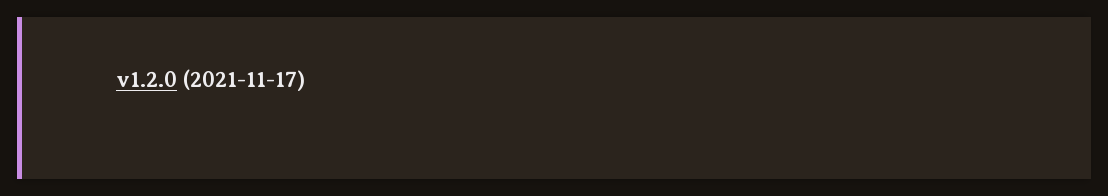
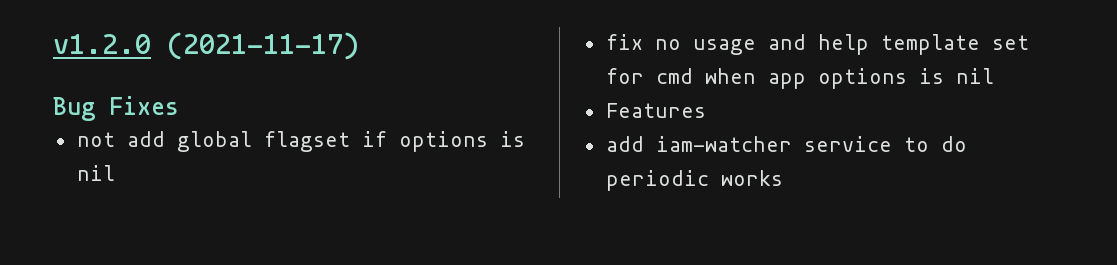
+ Bug Fixes
+ not add global flagset if options is nil
+ fix no usage and help template set for cmd when app options is nil
+ Features
+ add iam-watcher service to do periodic works

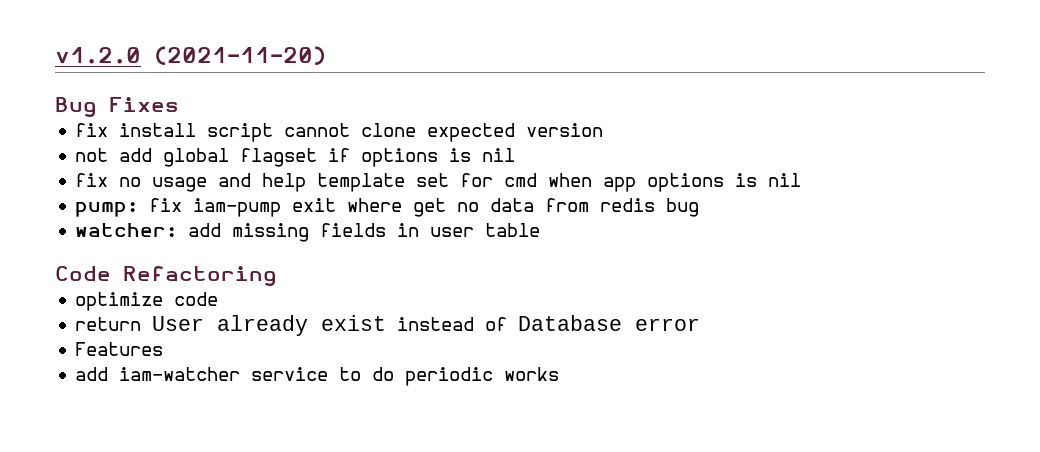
- v1.2.0 (2021-11-17)
+ v1.2.0 (2021-11-20)
+ fix install script cannot clone expected version
+ pump: fix iam-pump exit where get no data from redis bug
+ watcher: add missing fields in user table
+ Code Refactoring
+ optimize code
+ return User already exist instead of Database error

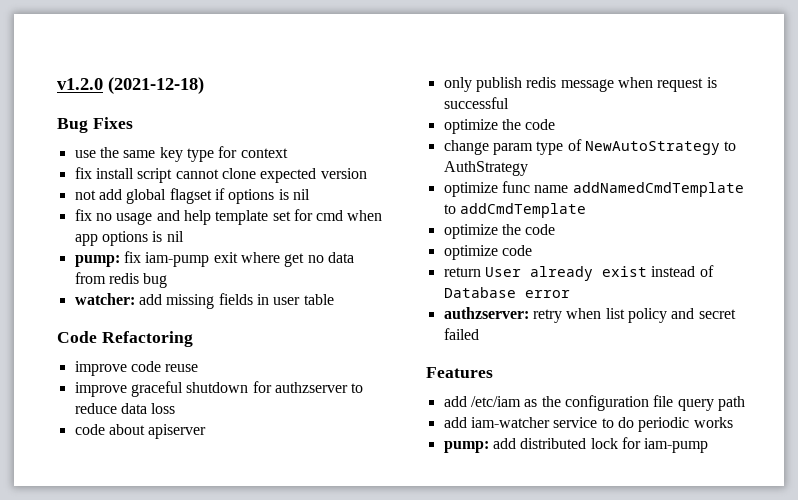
- v1.2.0 (2021-11-20)
+ v1.2.0 (2021-12-18)
+ use the same key type for context
+ improve code reuse
+ improve graceful shutdown for authzserver to reduce data loss
+ code about apiserver
+ only publish redis message when request is successful
+ optimize the code
+ change param type of NewAutoStrategy to AuthStrategy
+ optimize func name addNamedCmdTemplate to addCmdTemplate
+ optimize the code
+ authzserver: retry when list policy and secret failed
  Features
+ add /etc/iam as the configuration file query path
+ pump: add distributed lock for iam-pump

